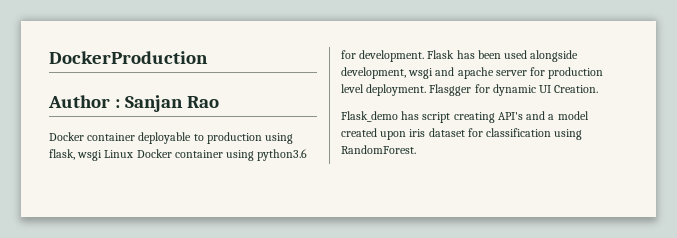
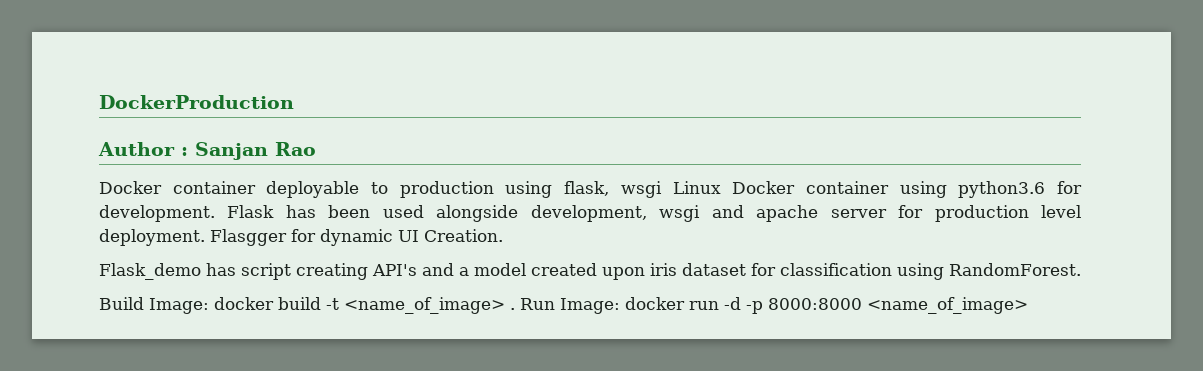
+ Build Image: docker build -t <name_of_image> . Run Image: docker run -d -p 8000:8000 <name_of_image>

